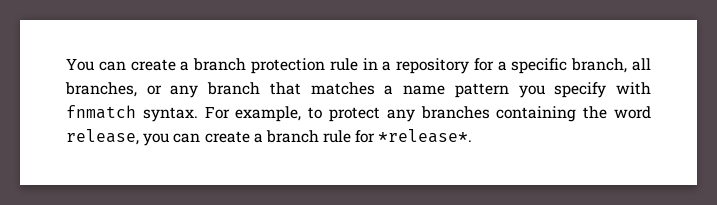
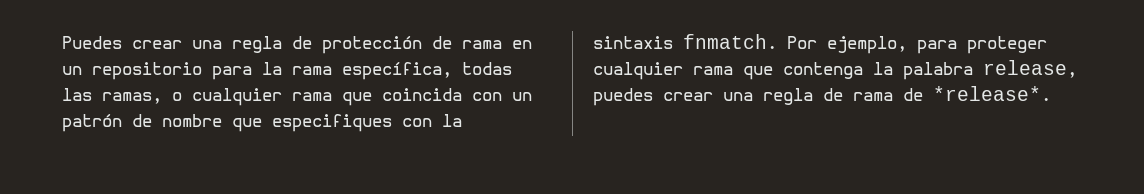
- You can create a branch protection rule in a repository for a specific branch, all branches, or any branch that matches a name pattern you specify with fnmatch syntax. For example, to protect any branches containing the word release, you can create a branch rule for *release*.
+ Puedes crear una regla de protección de rama en un repositorio para la rama específica, todas las ramas, o cualquier rama que coincida con un patrón de nombre que especifiques con la sintaxis fnmatch. Por ejemplo, para proteger cualquier rama que contenga la palabra release, puedes crear una regla de rama de *release*.

